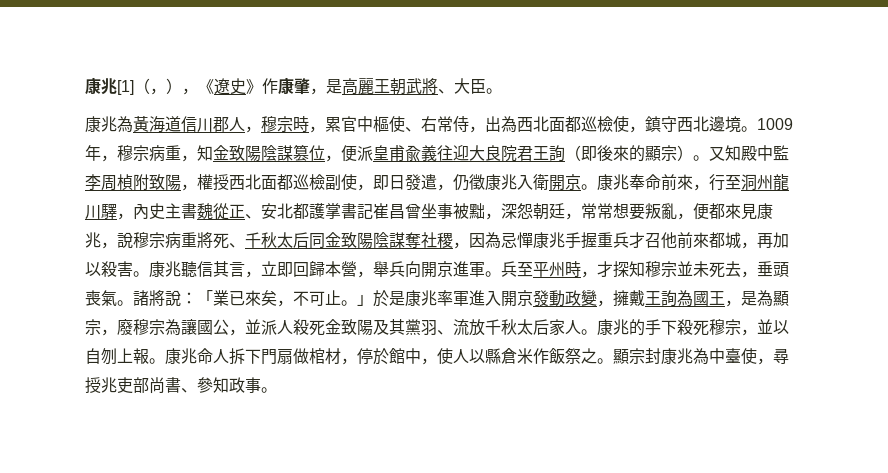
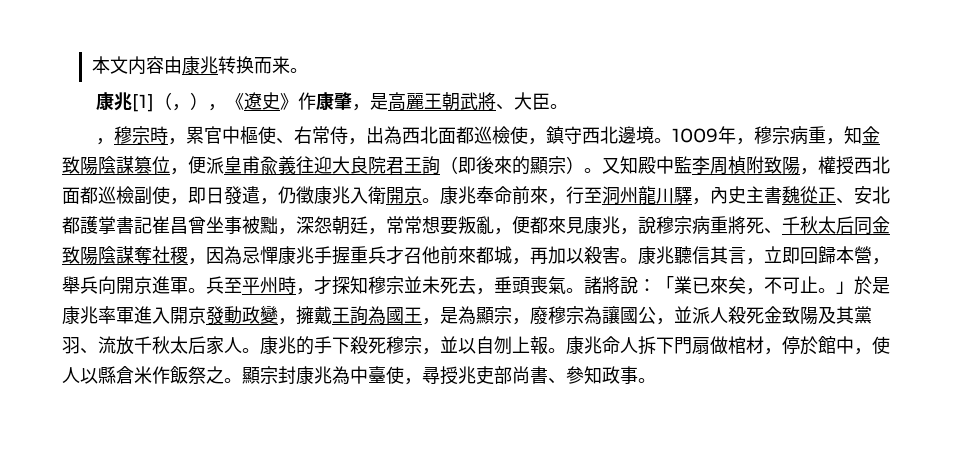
+ 本文内容由康兆转换而来。
- 康兆為黃海道信川郡人，穆宗時，累官中樞使、右常侍，出為西北面都巡檢使，鎮守西北邊境。
+ ，穆宗時，累官中樞使、右常侍，出為西北面都巡檢使，鎮守西北邊境。

